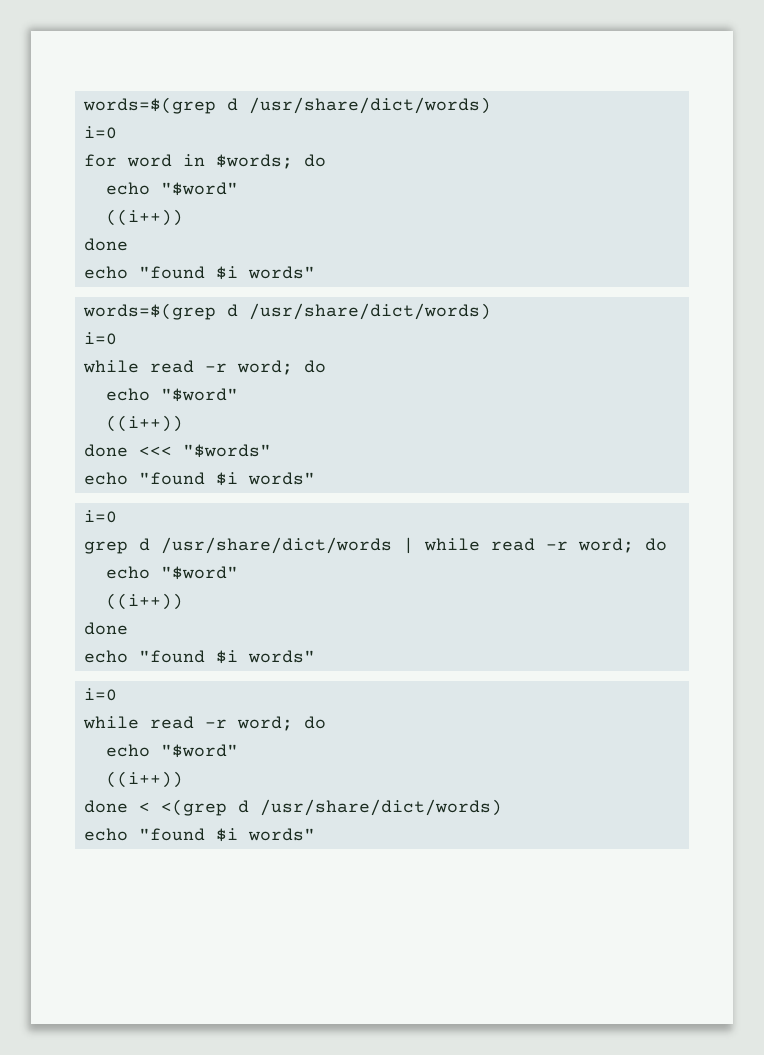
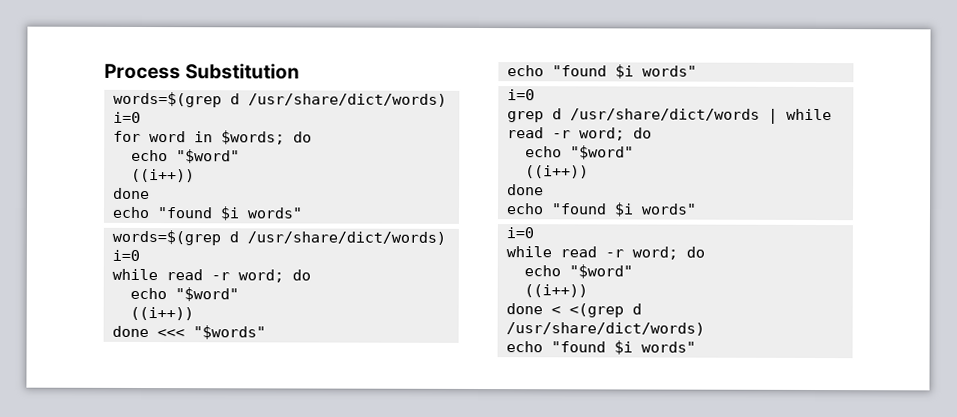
+ Process Substitution

